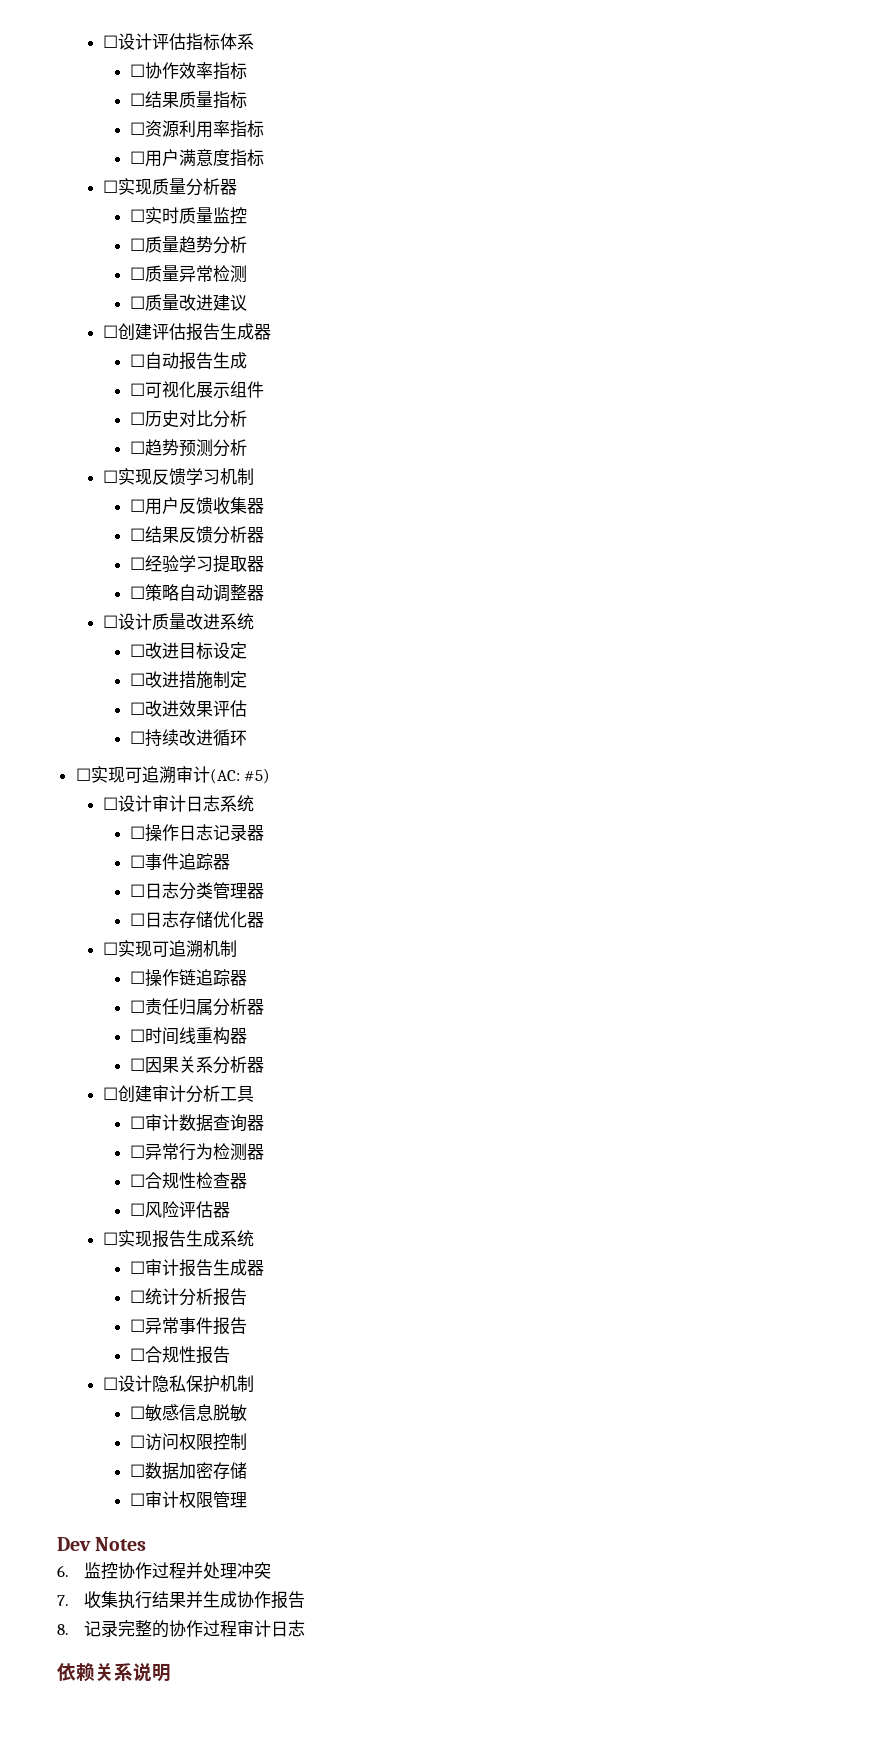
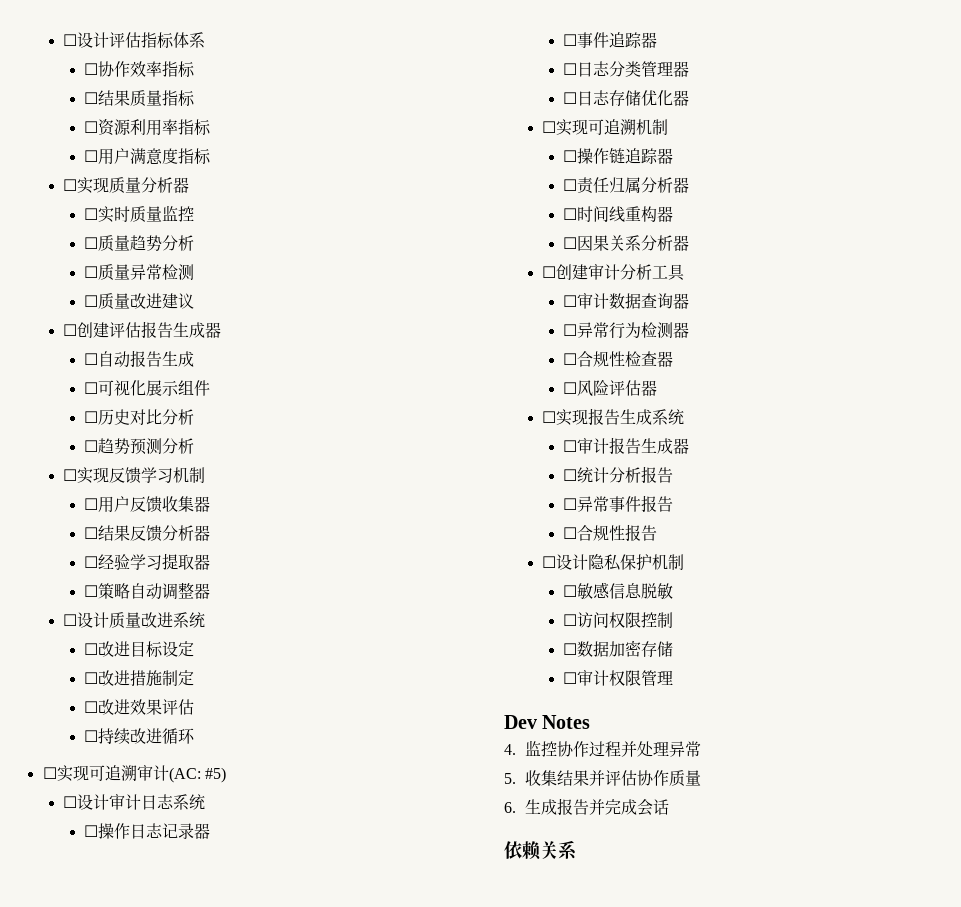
- 6.监控协作过程并处理冲突
- 7.收集执行结果并生成协作报告
- 8.记录完整的协作过程审计日志
+ 4.监控协作过程并处理异常
+ 5.收集结果并评估协作质量
+ 6.生成报告并完成会话
- 依赖关系说明
+ 依赖关系

